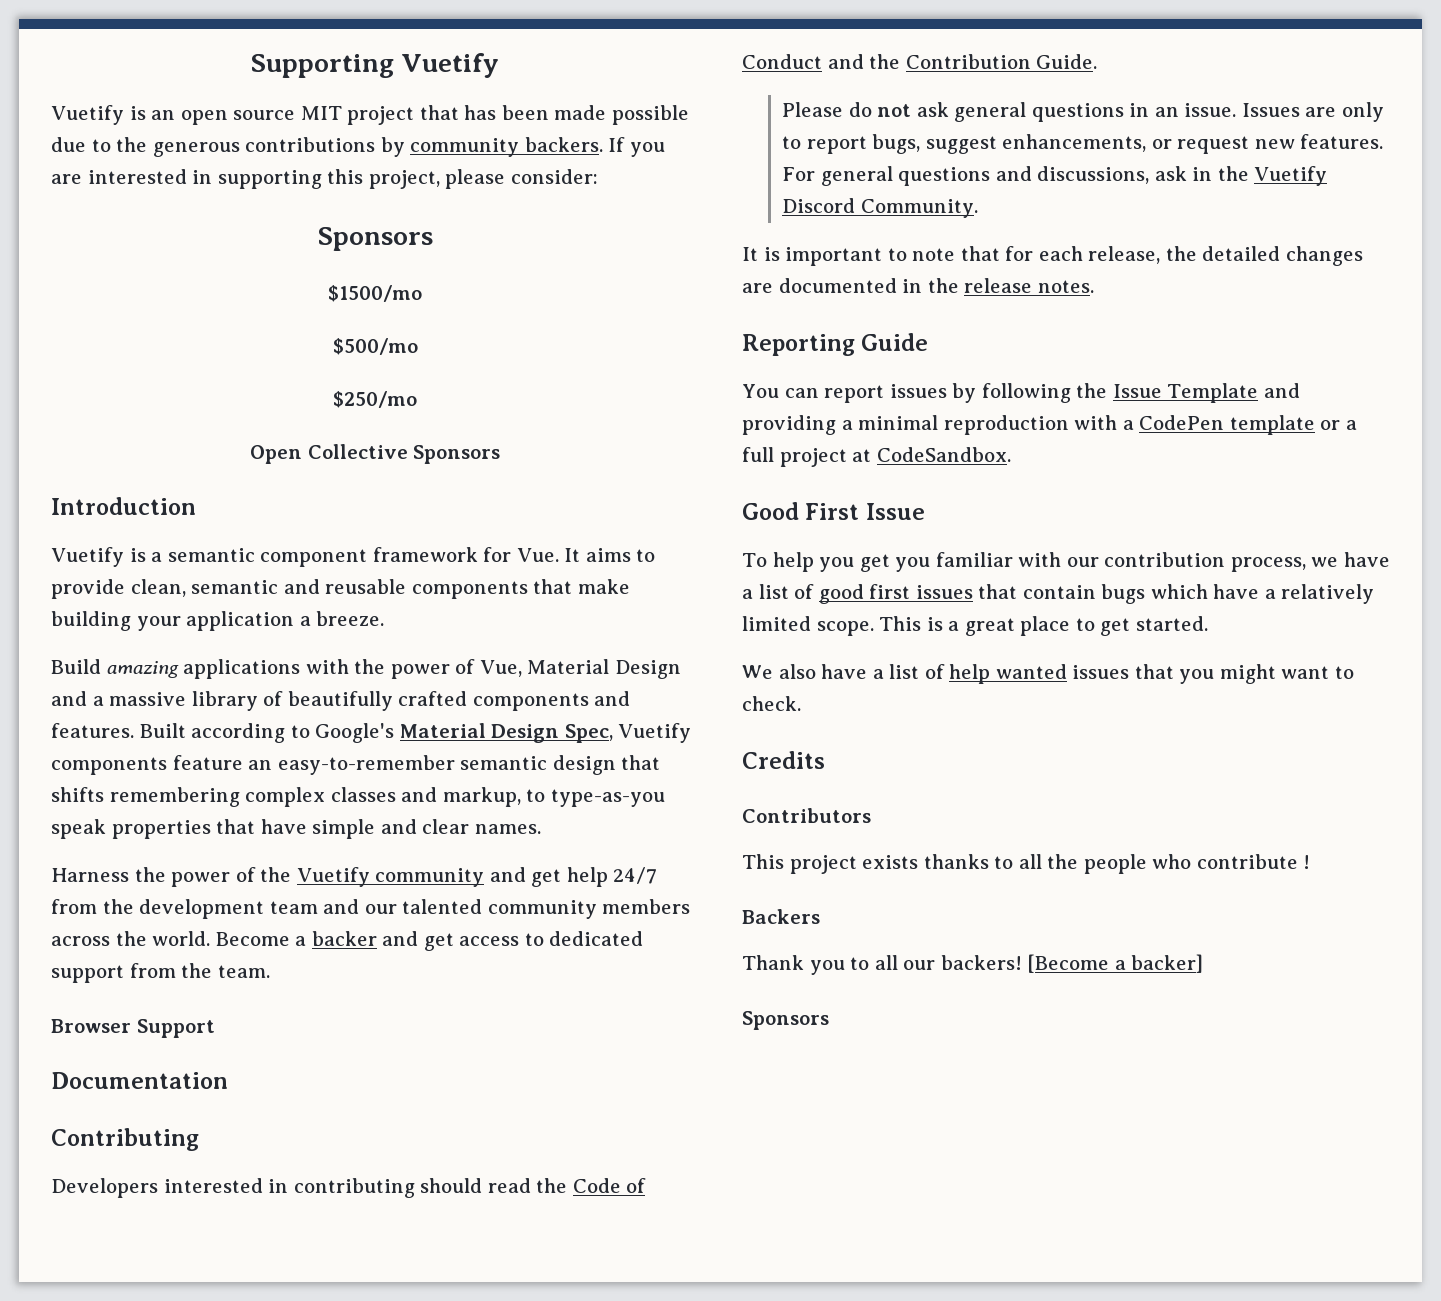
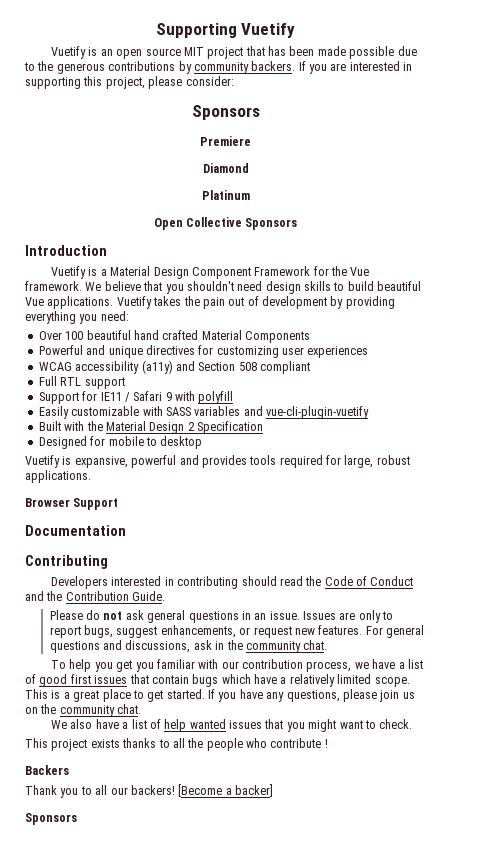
- $1500/mo
- $500/mo
- $250/mo
+ Premiere
+ Diamond
+ Platinum
- Vuetify is a semantic component framework for Vue. It aims to provide clean, semantic and reusable components that make building your application a breeze.
- Build amazing applications with the power of Vue, Material Design and a massive library of beautifully crafted components and features. Built according to Google's Material Design Spec, Vuetify components feature an easy-to-remember semantic design that shifts remembering complex classes and markup, to type-as-you speak properties that have simple and clear names.
- Harness the power of the Vuetify community and get help 24/7 from the development team and our talented community members across the world. Become a backer and get access to dedicated support from the team.
+ Vuetify is a Material Design Component Framework for the Vue framework. We believe that you shouldn't need design skills to build beautiful Vue applications. Vuetify takes the pain out of development by providing everything you need:
+ Over 100 beautiful hand crafted Material Components
+ Powerful and unique directives for customizing user experiences
+ WCAG accessibility (a11y) and Section 508 compliant
+ Full RTL support
+ Support for IE11 / Safari 9 with polyfill
+ Easily customizable with SASS variables and vue-cli-plugin-vuetify
+ Built with the Material Design 2 Specification
+ Designed for mobile to desktop
+ Vuetify is expansive, powerful and provides tools required for large, robust applications.
- For general questions and discussions, ask in the Vuetify Discord Community.
- It is important to note that for each release, the detailed changes are documented in the release notes.
- Reporting Guide
- You can report issues by following the Issue Template and providing a minimal reproduction with a CodePen template or a full project at CodeSandbox.
- Good First Issue
+ For general questions and discussions, ask in the community chat.
+ If you have any questions, please join us on the community chat.
- Credits
- Contributors

